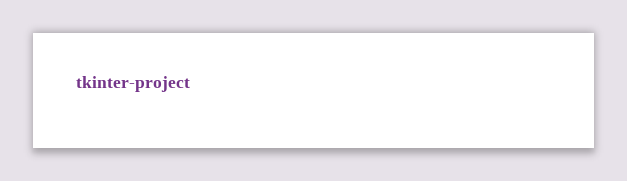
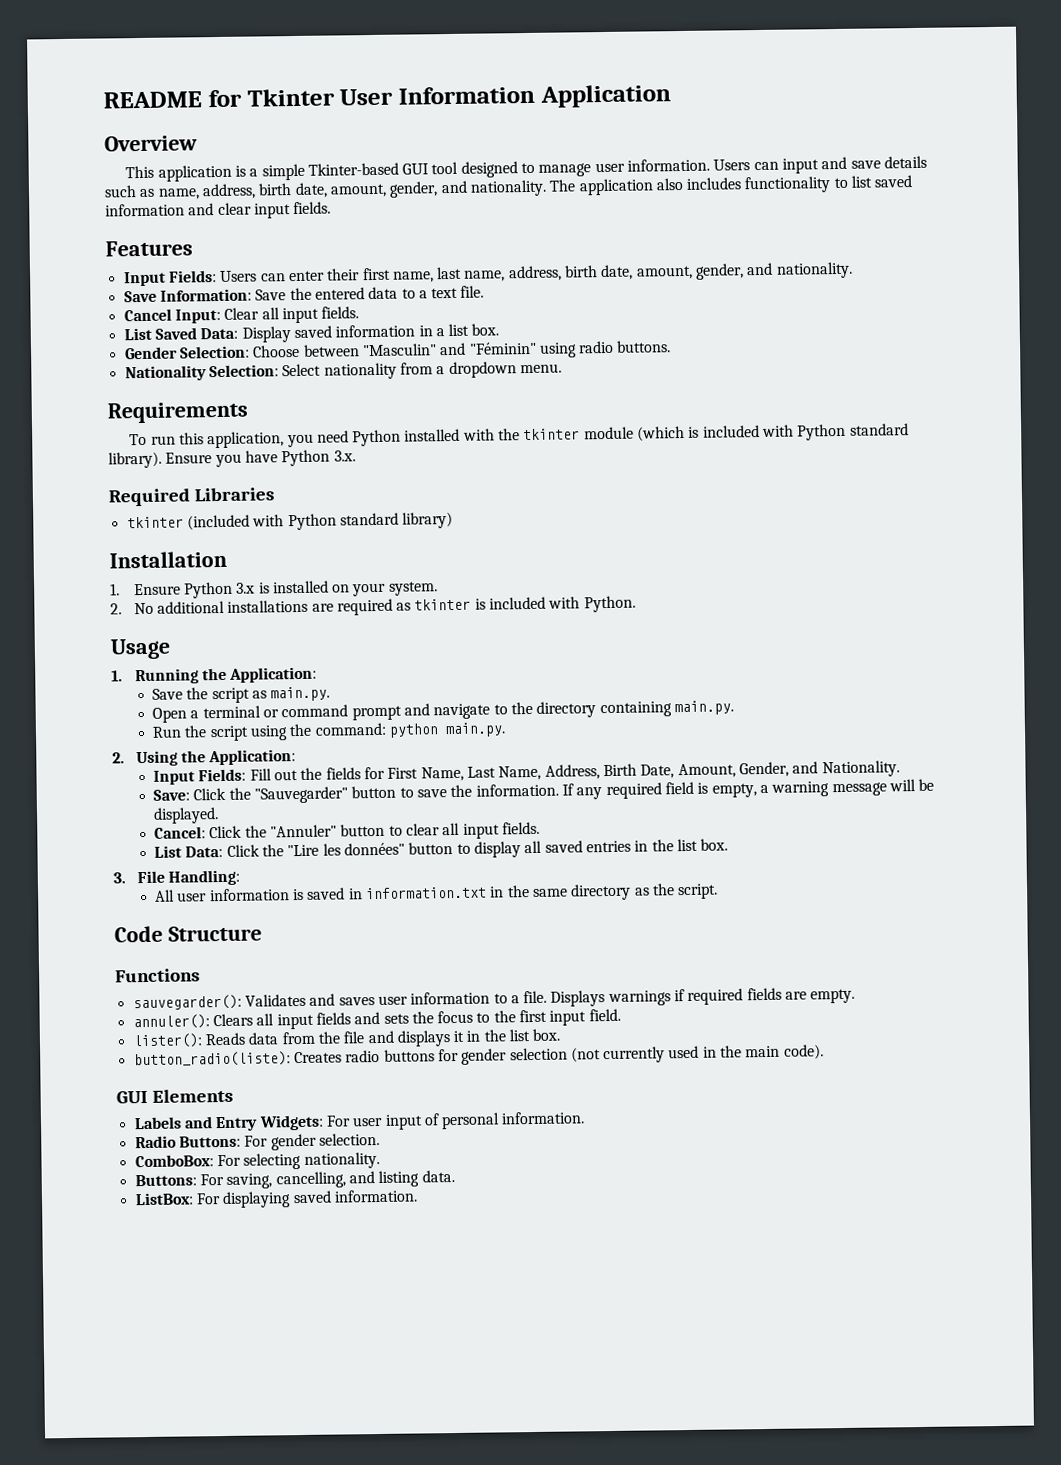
- tkinter-project
+ README for Tkinter User Information Application
+ Overview
+ This application is a simple Tkinter-based GUI tool designed to manage user information. Users can input and save details such as name, address, birth date, amount, gender, and nationality. The application also includes functionality to list saved information and clear input fields.
+ Features
+ Input Fields: Users can enter their first name, last name, address, birth date, amount, gender, and nationality.
+ Save Information: Save the entered data to a text file.
+ Cancel Input: Clear all input fields.
+ List Saved Data: Display saved information in a list box.
+ Gender Selection: Choose between "Masculin" and "Féminin" using radio buttons.
+ Nationality Selection: Select nationality from a dropdown menu.
+ Requirements
+ To run this application, you need Python installed with the tkinter module (which is included with Python standard library). Ensure you have Python 3.x.
+ Required Libraries
+ tkinter (included with Python standard library)
+ Installation
+ 1. Ensure Python 3.x is installed on your system.
+ 2. No additional installations are required as tkinter is included with Python.
+ Usage
+ 1. Running the Application:
+ Save the script as main.py.
+ Open a terminal or command prompt and navigate to the directory containing main.py.
+ Run the script using the command: python main.py.
+ 2. Using the Application:
+ Input Fields: Fill out the fields for First Name, Last Name, Address, Birth Date, Amount, Gender, and Nationality.
+ Save: Click the "Sauvegarder" button to save the information. If any required field is empty, a warning message will be displayed.
+ Cancel: Click the "Annuler" button to clear all input fields.
+ List Data: Click the "Lire les données" button to display all saved entries in the list box.
+ 3. File Handling:
+ All user information is saved in information.txt in the same directory as the script.
+ Code Structure
+ Functions
+ sauvegarder(): Validates and saves user information to a file. Displays warnings if required fields are empty.
+ annuler(): Clears all input fields and sets the focus to the first input field.
+ lister(): Reads data from the file and displays it in the list box.
+ button_radio(liste): Creates radio buttons for gender selection (not currently used in the main code).
+ GUI Elements
+ Labels and Entry Widgets: For user input of personal information.
+ Radio Buttons: For gender selection.
+ ComboBox: For selecting nationality.
+ Buttons: For saving, cancelling, and listing data.
+ ListBox: For displaying saved information.

